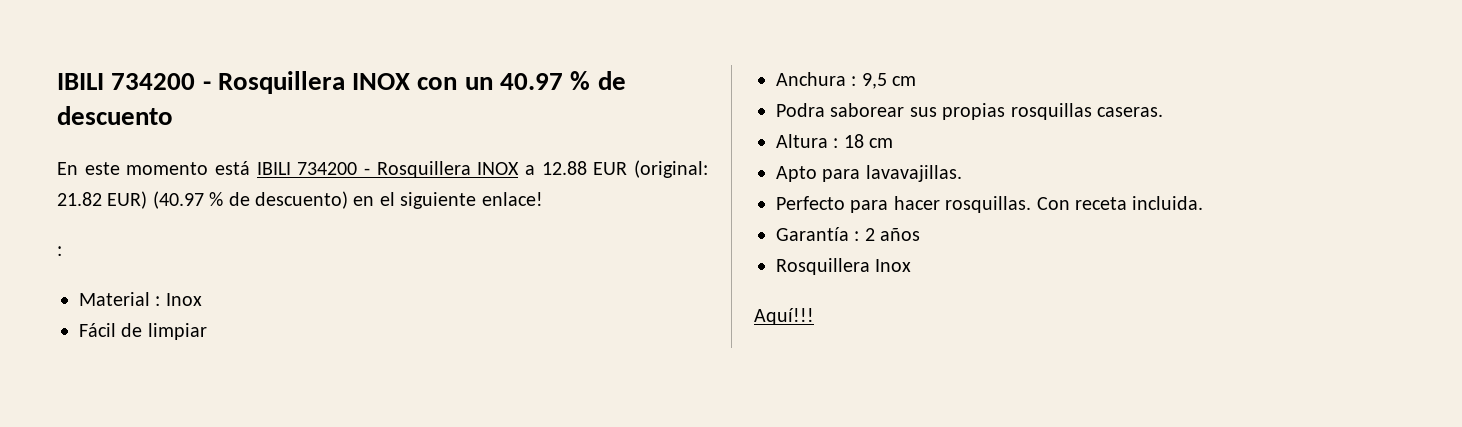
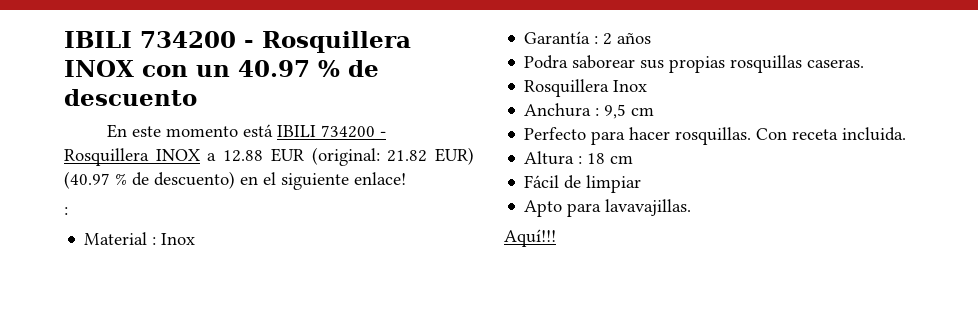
- Fácil de limpiar
- Anchura : 9,5 cm
+ Garantía : 2 años
- Altura : 18 cm
- Apto para lavavajillas.
+ Rosquillera Inox
+ Anchura : 9,5 cm
- Garantía : 2 años
- Rosquillera Inox
+ Altura : 18 cm
+ Fácil de limpiar
+ Apto para lavavajillas.

